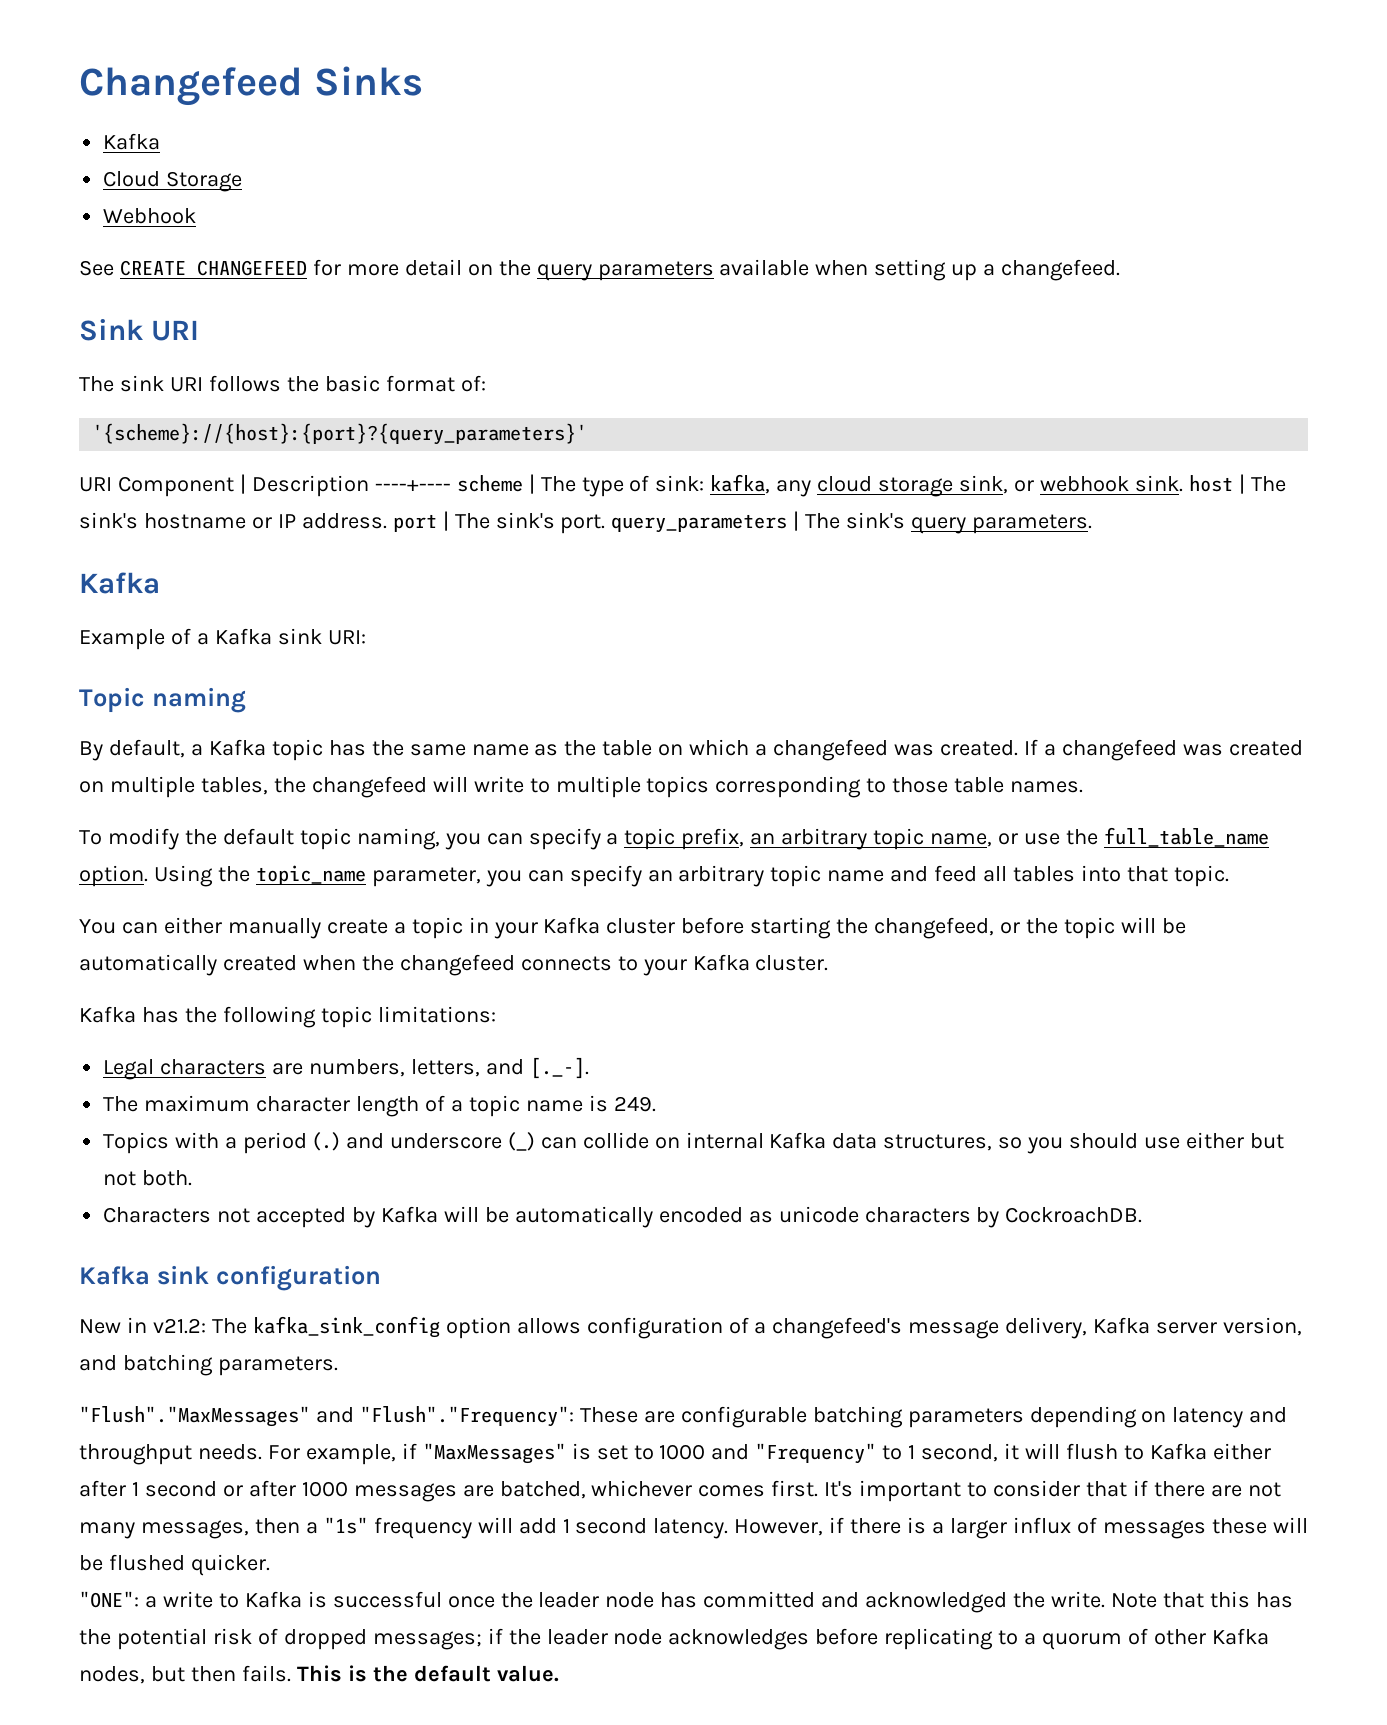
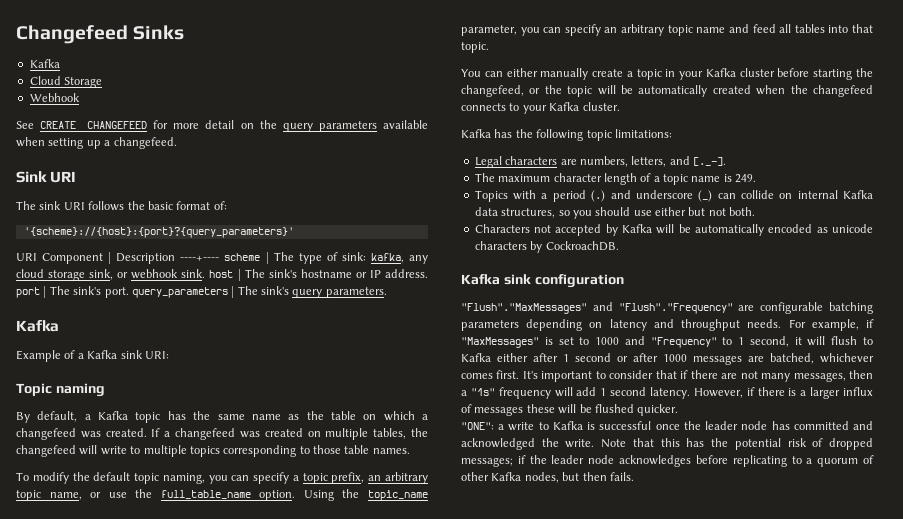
- New in v21.2: The kafka_sink_config option allows configuration of a changefeed's message delivery, Kafka server version, and batching parameters.
- "Flush"."MaxMessages" and "Flush"."Frequency": These are configurable batching parameters depending on latency and throughput needs.
+ "Flush"."MaxMessages" and "Flush"."Frequency" are configurable batching parameters depending on latency and throughput needs.
- This is the default value.

